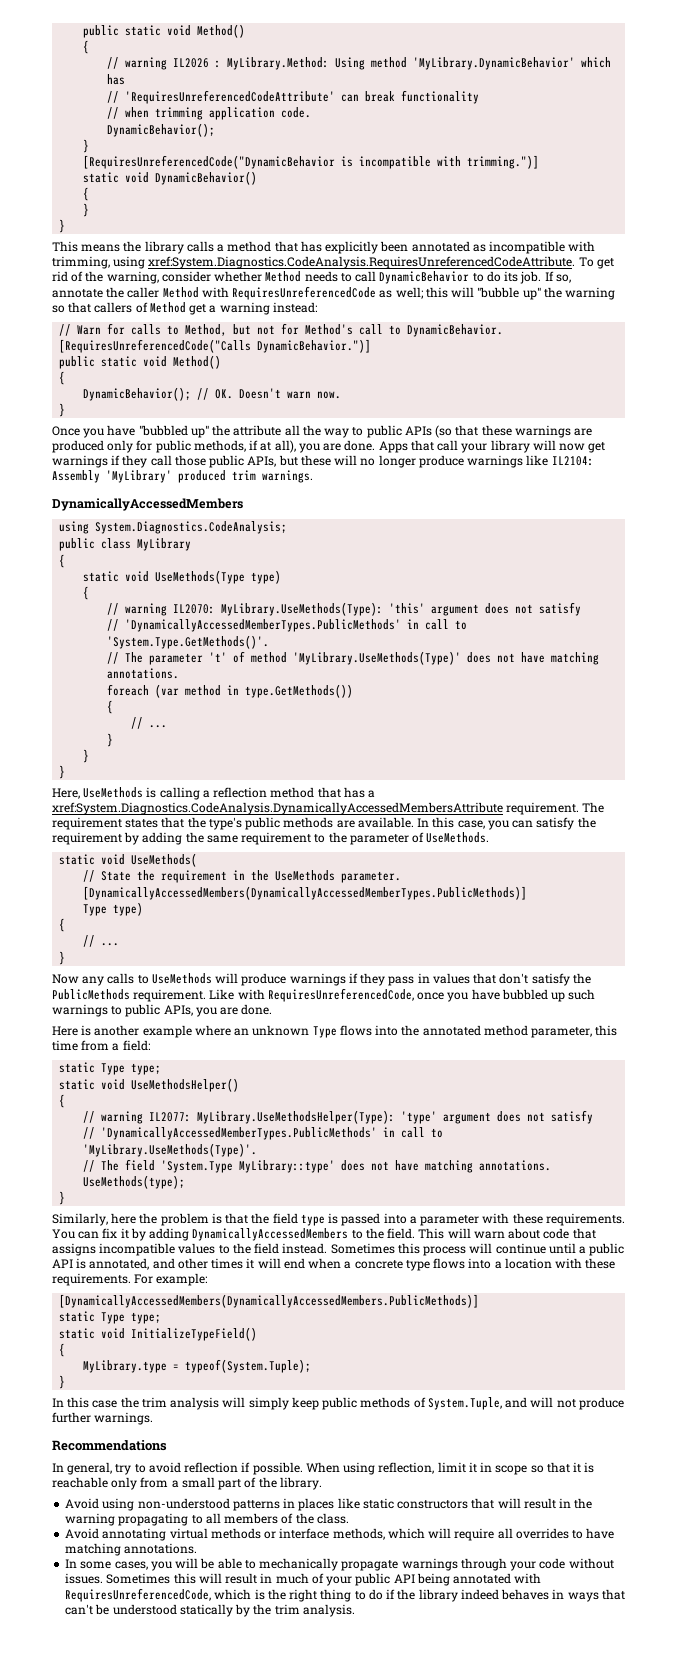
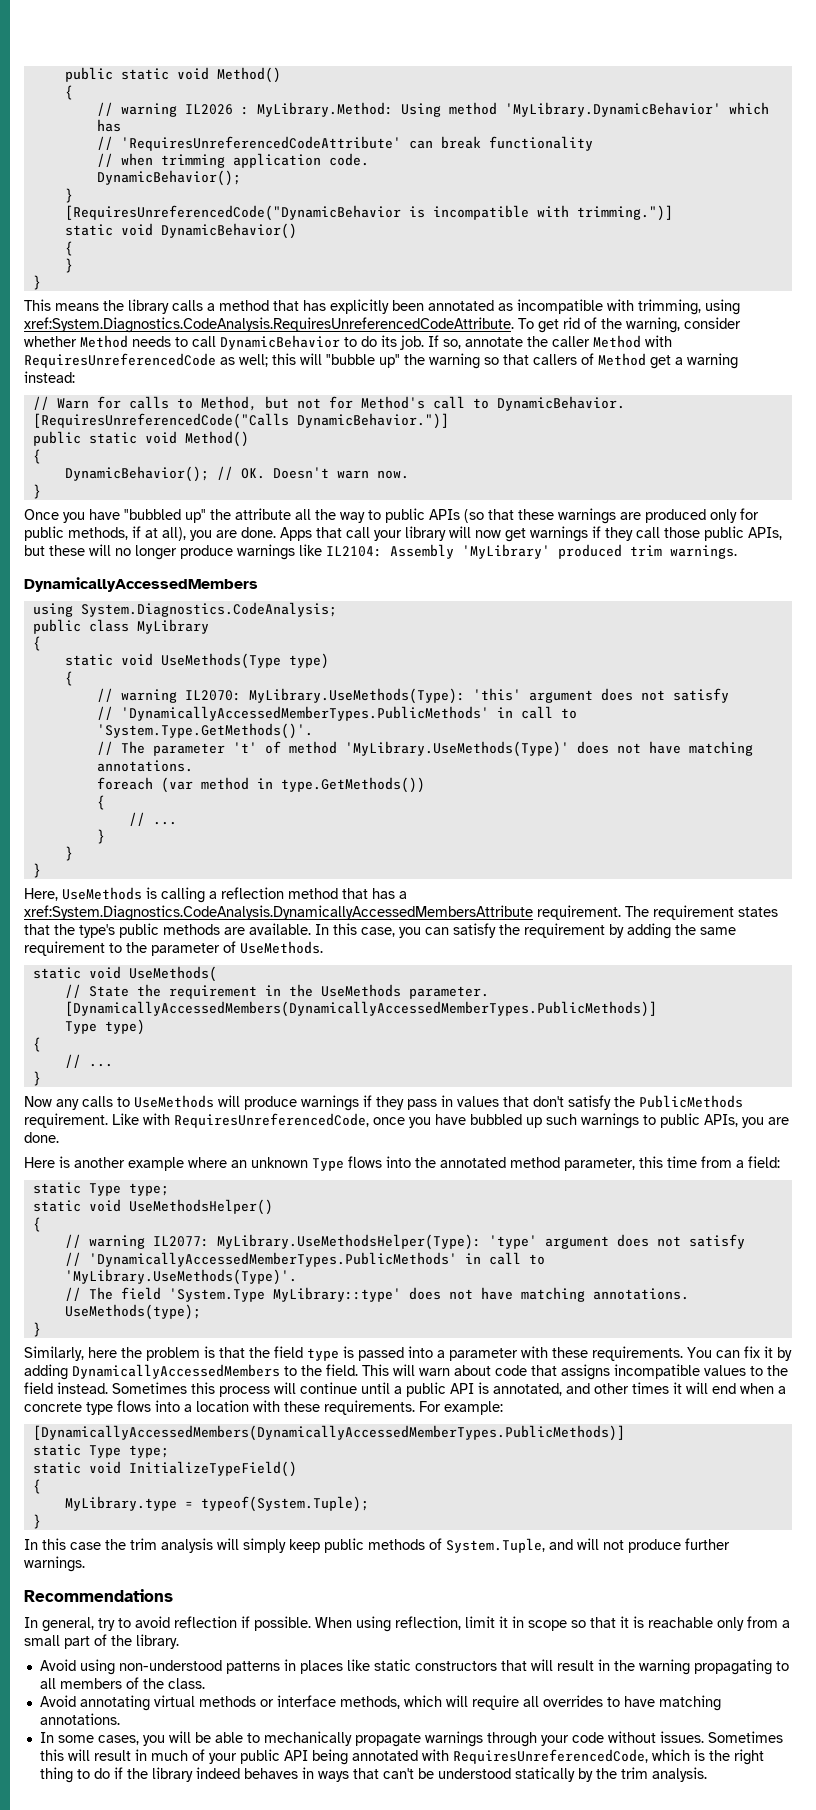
  For example:
- [DynamicallyAccessedMembers(DynamicallyAccessedMembers.PublicMethods)]
+ [DynamicallyAccessedMembers(DynamicallyAccessedMemberTypes.PublicMethods)]

